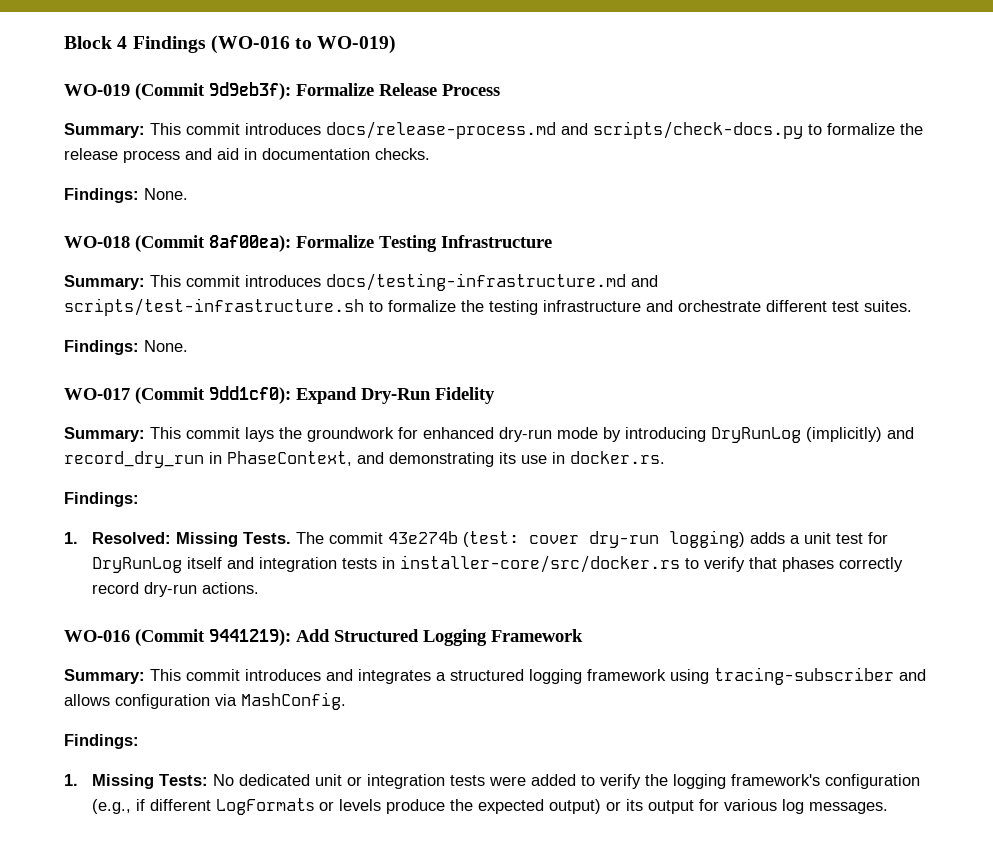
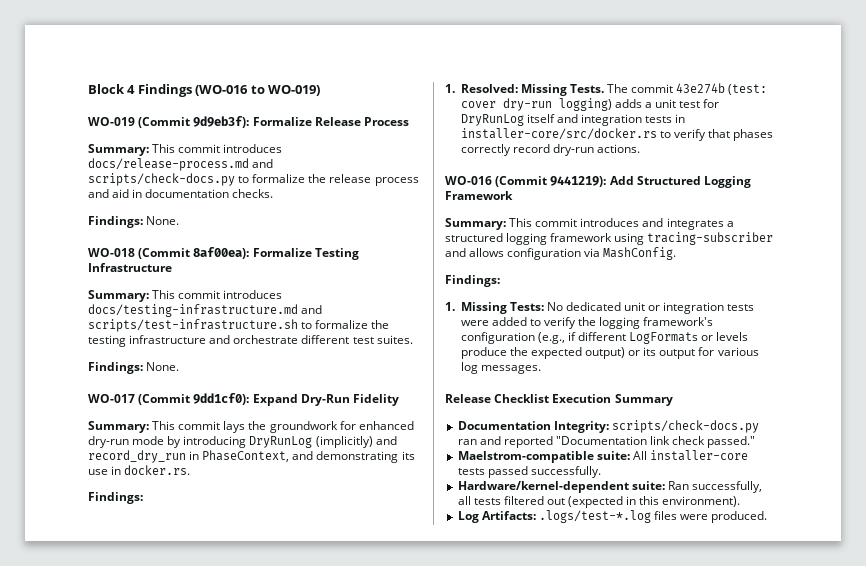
+ Release Checklist Execution Summary
+ Documentation Integrity: scripts/check-docs.py ran and reported "Documentation link check passed."
+ Maelstrom-compatible suite: All installer-core tests passed successfully.
+ Hardware/kernel-dependent suite: Ran successfully, all tests filtered out (expected in this environment).
+ Log Artifacts: .logs/test-*.log files were produced.

